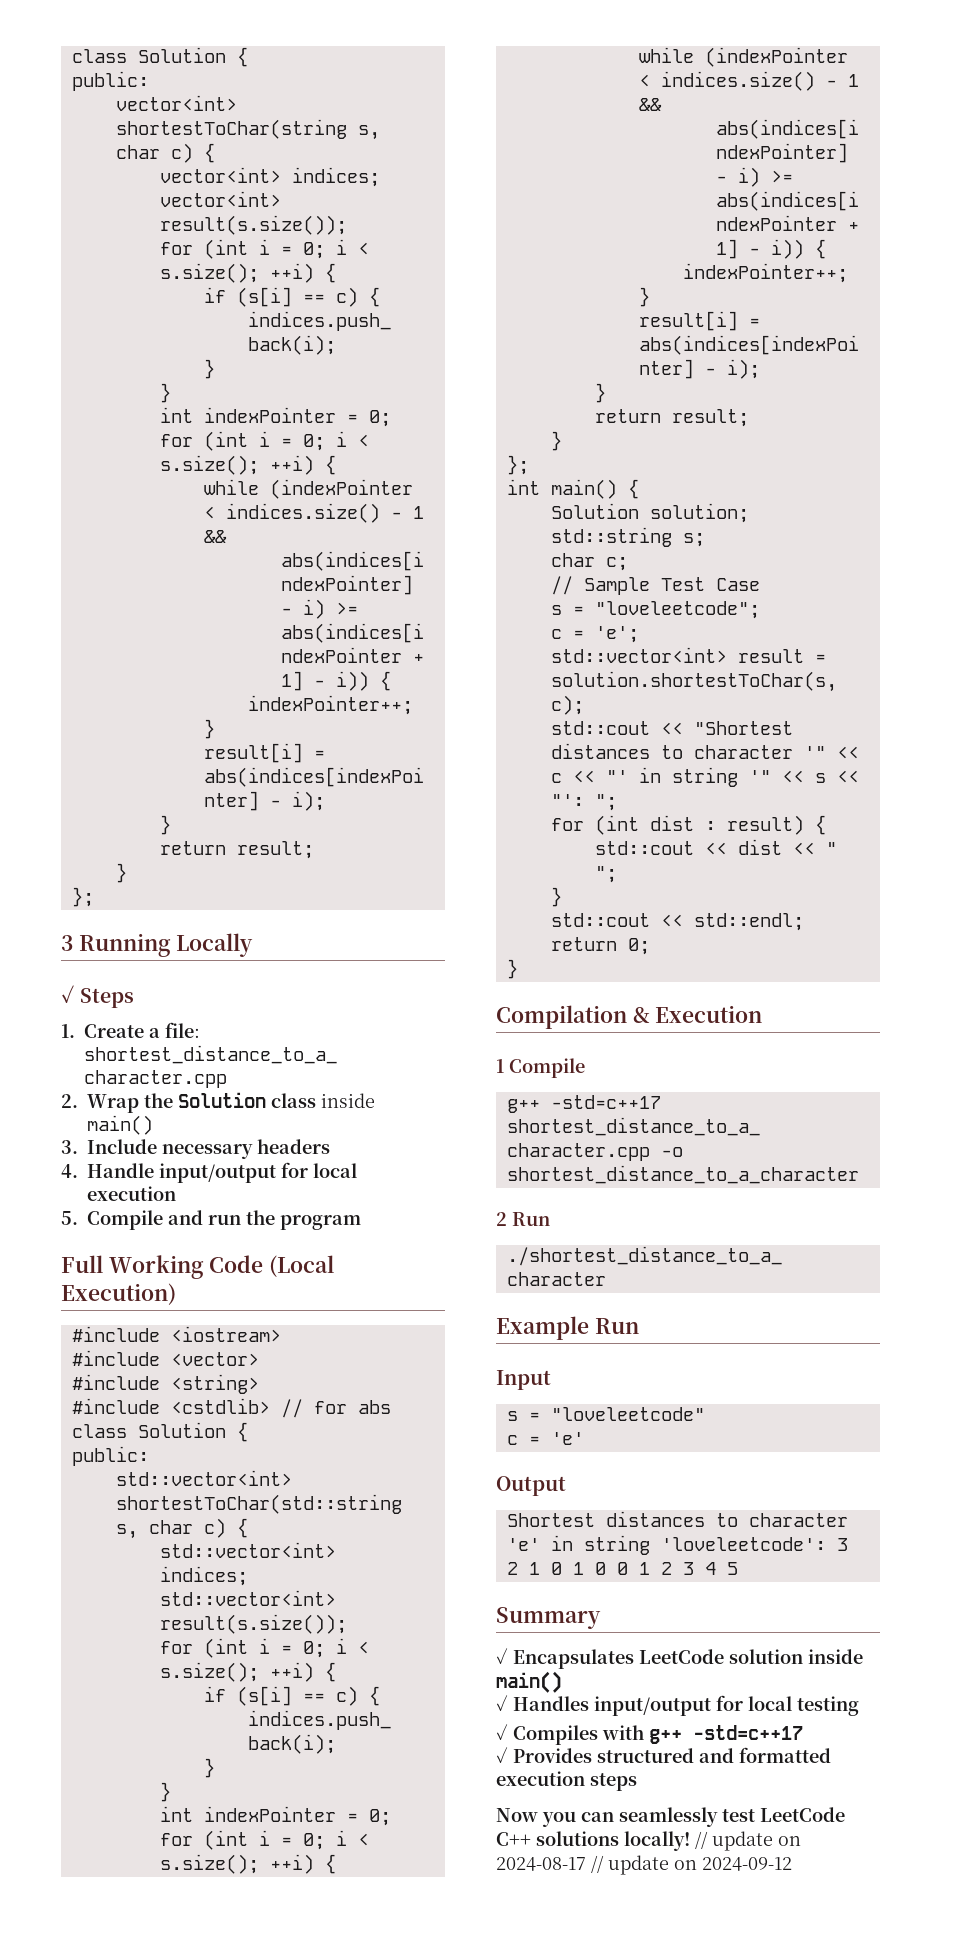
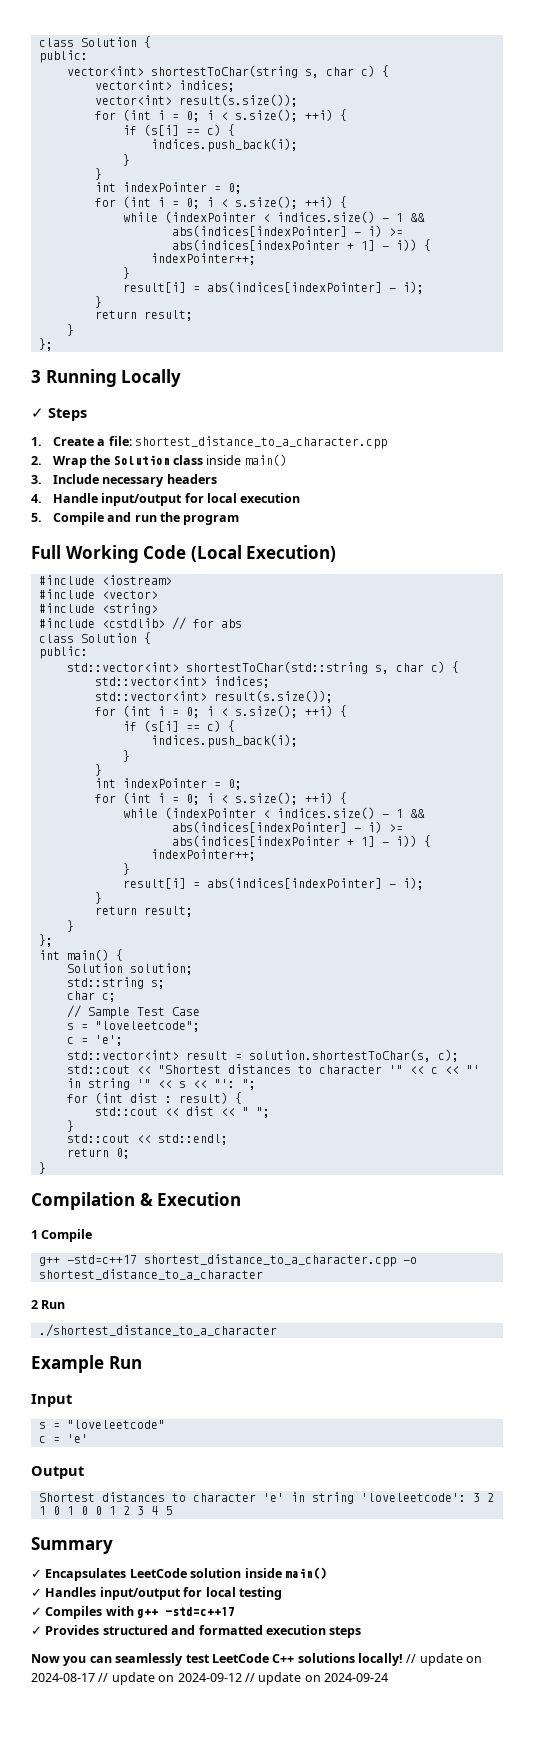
- // update on 2024-08-17 // update on 2024-09-12
+ // update on 2024-08-17 // update on 2024-09-12 // update on 2024-09-24

